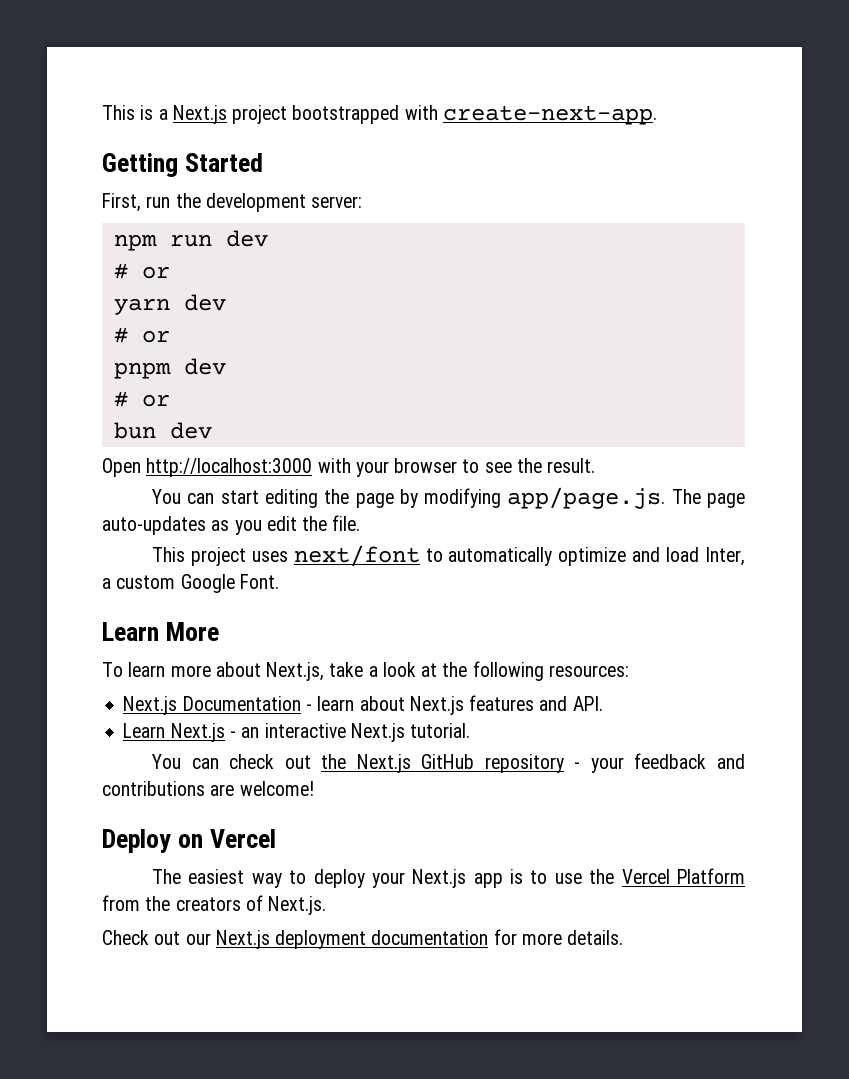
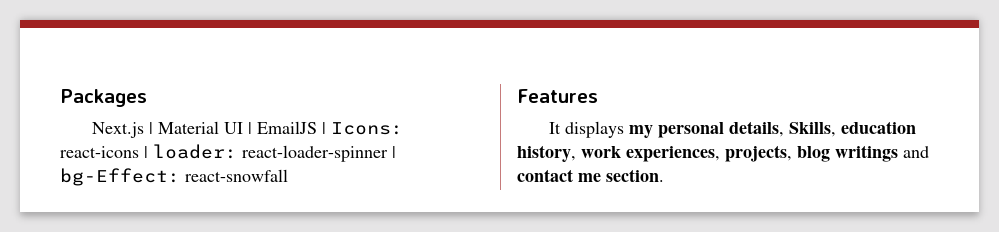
- This is a Next.js project bootstrapped with create-next-app.
- Getting Started
- First, run the development server:
- npm run dev
- # or
- yarn dev
- # or
- pnpm dev
- # or
- bun dev
- Open http://localhost:3000 with your browser to see the result.
- You can start editing the page by modifying app/page.js. The page auto-updates as you edit the file.
- This project uses next/font to automatically optimize and load Inter, a custom Google Font.
- Learn More
- To learn more about Next.js, take a look at the following resources:
- Next.js Documentation - learn about Next.js features and API.
- Learn Next.js - an interactive Next.js tutorial.
- You can check out the Next.js GitHub repository - your feedback and contributions are welcome!
- Deploy on Vercel
- The easiest way to deploy your Next.js app is to use the Vercel Platform from the creators of Next.js.
- Check out our Next.js deployment documentation for more details.
+ Packages
+ Next.js | Material UI | EmailJS | Icons: react-icons | loader: react-loader-spinner | bg-Effect: react-snowfall
+ Features
+ It displays my personal details, Skills, education history, work experiences, projects, blog writings and contact me section.

